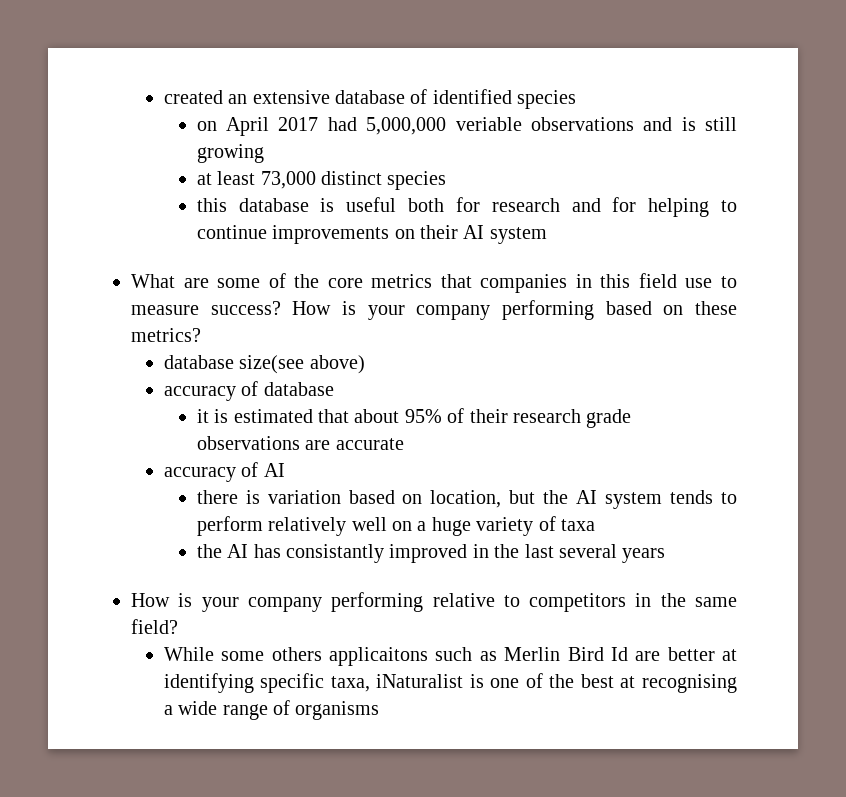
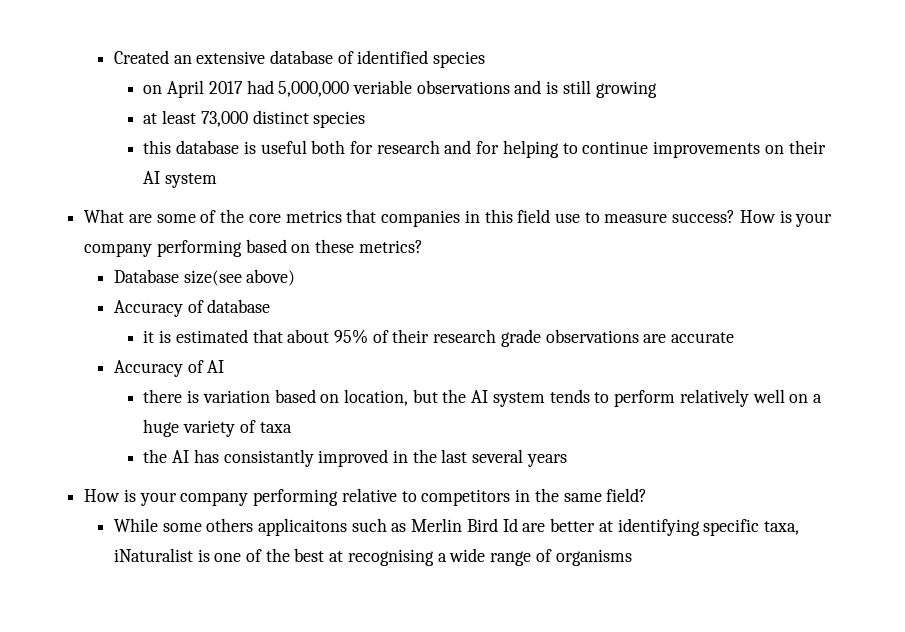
- created an extensive database of identified species
+ Created an extensive database of identified species
- database size(see above)
+ Database size(see above)
- accuracy of database
+ Accuracy of database
- accuracy of AI
+ Accuracy of AI

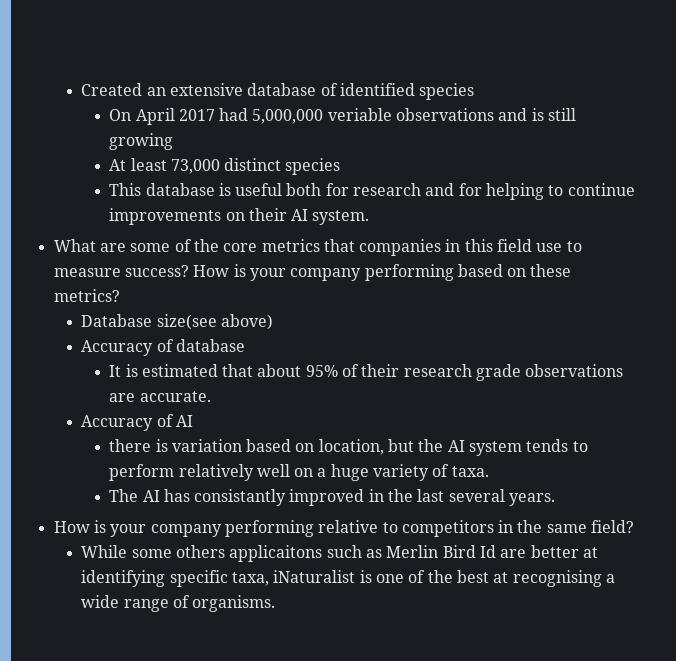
- on April 2017 had 5,000,000 veriable observations and is still growing
+ On April 2017 had 5,000,000 veriable observations and is still growing
- at least 73,000 distinct species
+ At least 73,000 distinct species
- this database is useful both for research and for helping to continue improvements on their AI system
+ This database is useful both for research and for helping to continue improvements on their AI system.
- it is estimated that about 95% of their research grade observations are accurate
+ It is estimated that about 95% of their research grade observations are accurate.
- there is variation based on location, but the AI system tends to perform relatively well on a huge variety of taxa
- the AI has consistantly improved in the last several years
+ there is variation based on location, but the AI system tends to perform relatively well on a huge variety of taxa.
+ The AI has consistantly improved in the last several years.
- While some others applicaitons such as Merlin Bird Id are better at identifying specific taxa, iNaturalist is one of the best at recognising a wide range of organisms
+ While some others applicaitons such as Merlin Bird Id are better at identifying specific taxa, iNaturalist is one of the best at recognising a wide range of organisms.

